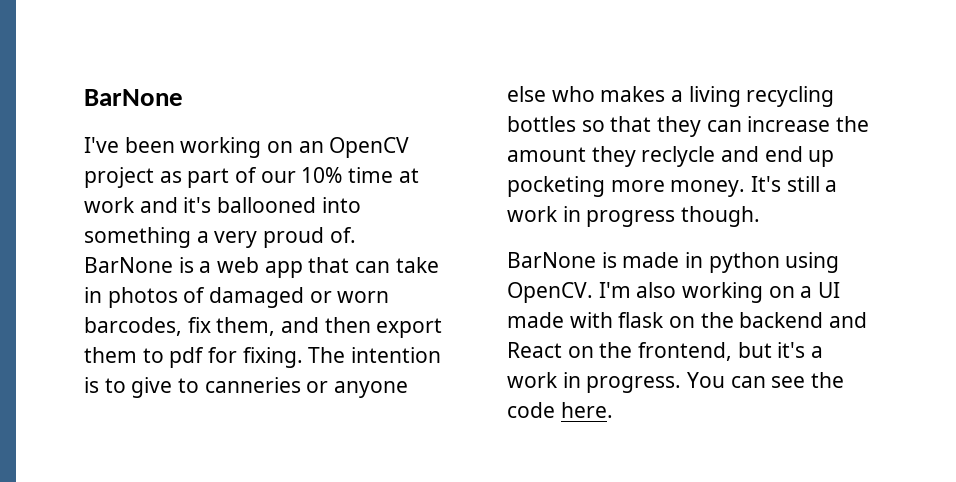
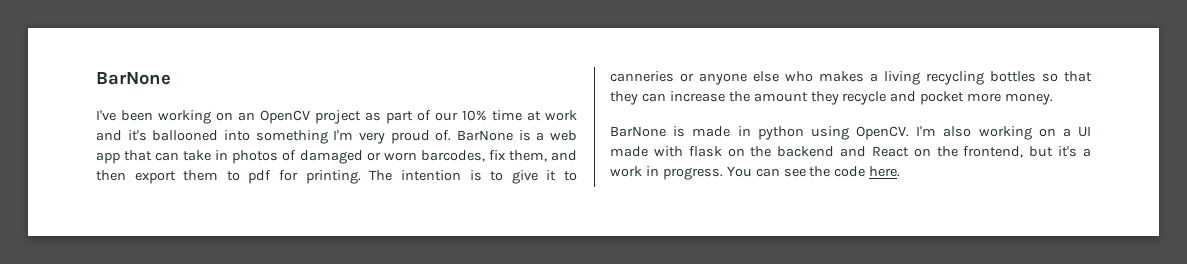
- I've been working on an OpenCV project as part of our 10% time at work and it's ballooned into something a very proud of.
+ I've been working on an OpenCV project as part of our 10% time at work and it's ballooned into something I'm very proud of.
- BarNone is a web app that can take in photos of damaged or worn barcodes, fix them, and then export them to pdf for fixing.
+ BarNone is a web app that can take in photos of damaged or worn barcodes, fix them, and then export them to pdf for printing.
- The intention is to give to canneries or anyone else who makes a living recycling bottles so that they can increase the amount they reclycle and end up pocketing more money. It's still a work in progress though.
+ The intention is to give it to canneries or anyone else who makes a living recycling bottles so that they can increase the amount they recycle and pocket more money.

